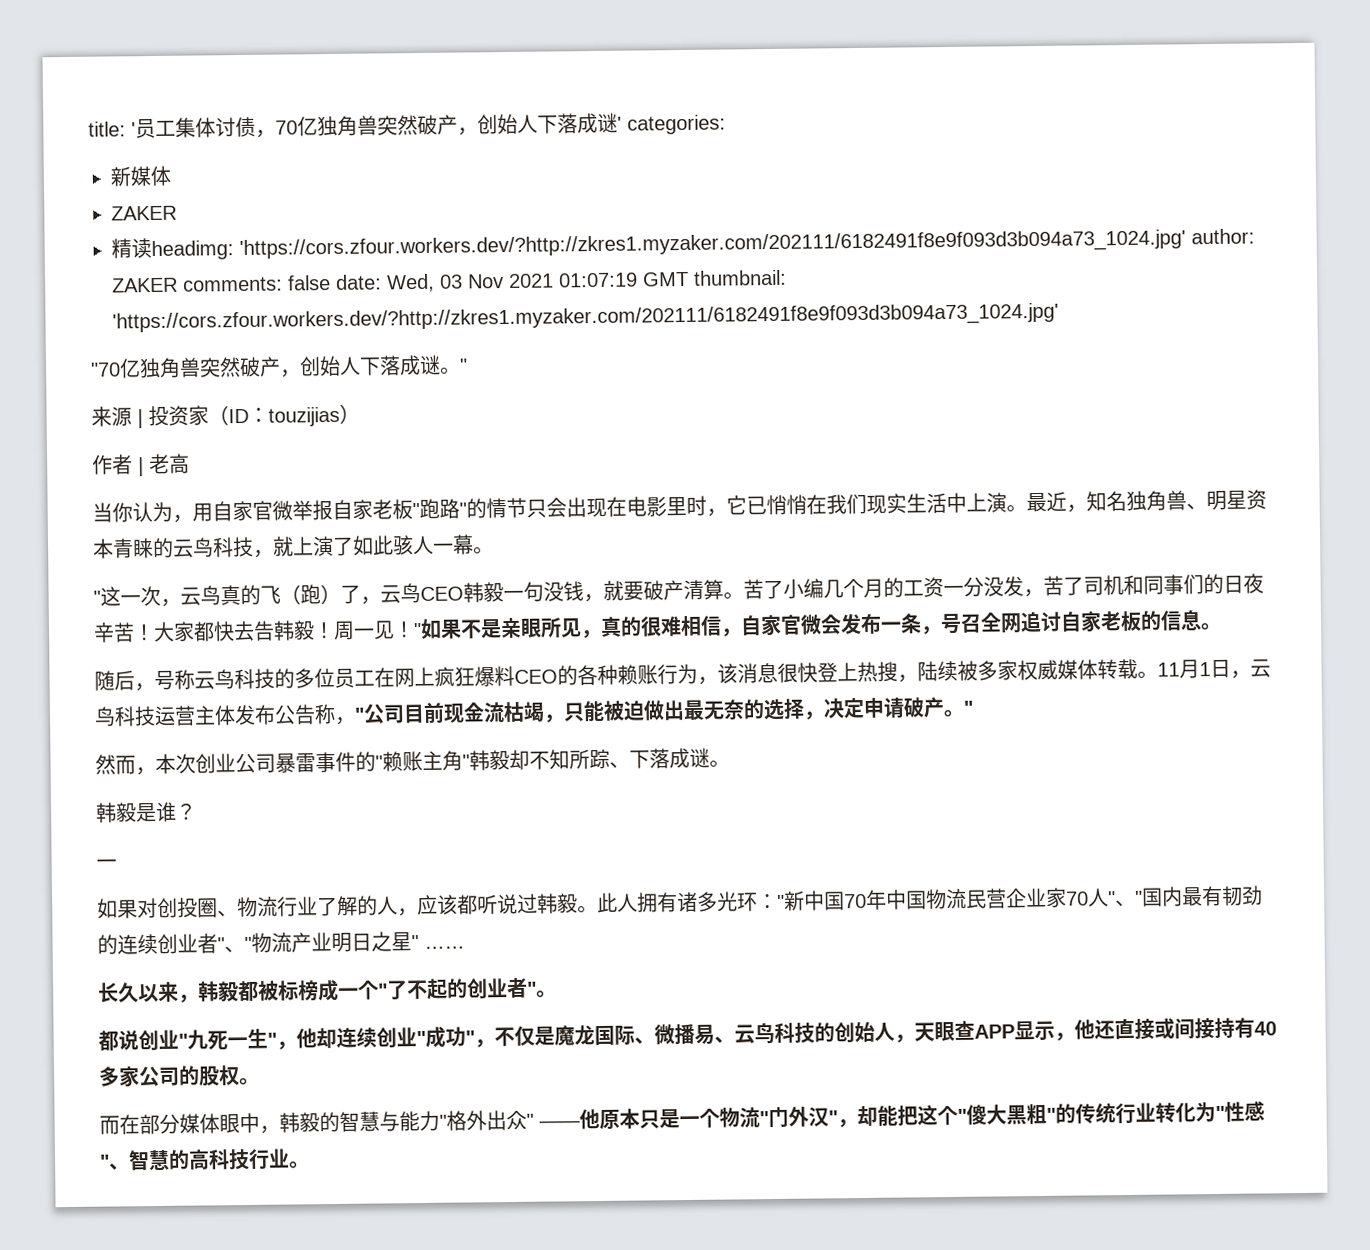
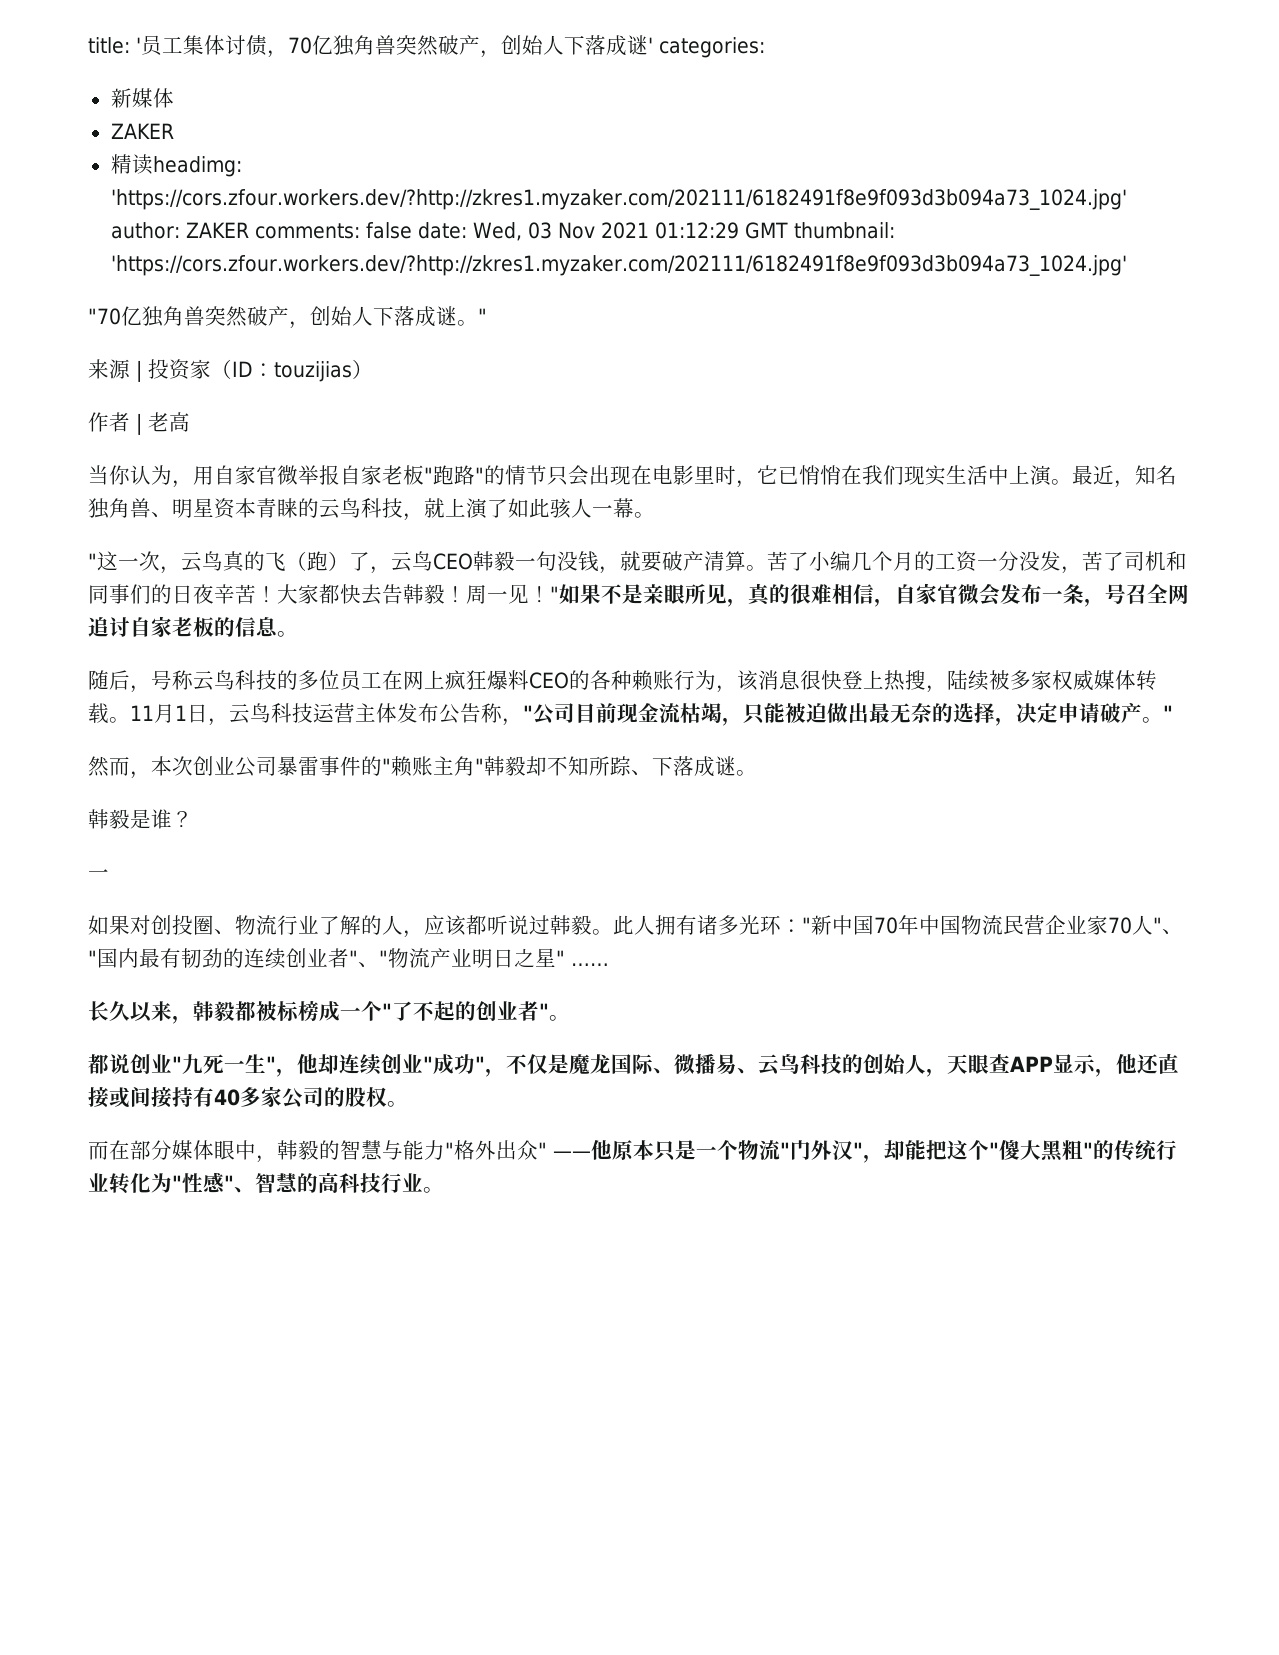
- 精读headimg: 'https://cors.zfour.workers.dev/?http://zkres1.myzaker.com/202111/6182491f8e9f093d3b094a73_1024.jpg' author: ZAKER comments: false date: Wed, 03 Nov 2021 01:07:19 GMT thumbnail: 'https://cors.zfour.workers.dev/?http://zkres1.myzaker.com/202111/6182491f8e9f093d3b094a73_1024.jpg'
+ 精读headimg: 'https://cors.zfour.workers.dev/?http://zkres1.myzaker.com/202111/6182491f8e9f093d3b094a73_1024.jpg' author: ZAKER comments: false date: Wed, 03 Nov 2021 01:12:29 GMT thumbnail: 'https://cors.zfour.workers.dev/?http://zkres1.myzaker.com/202111/6182491f8e9f093d3b094a73_1024.jpg'

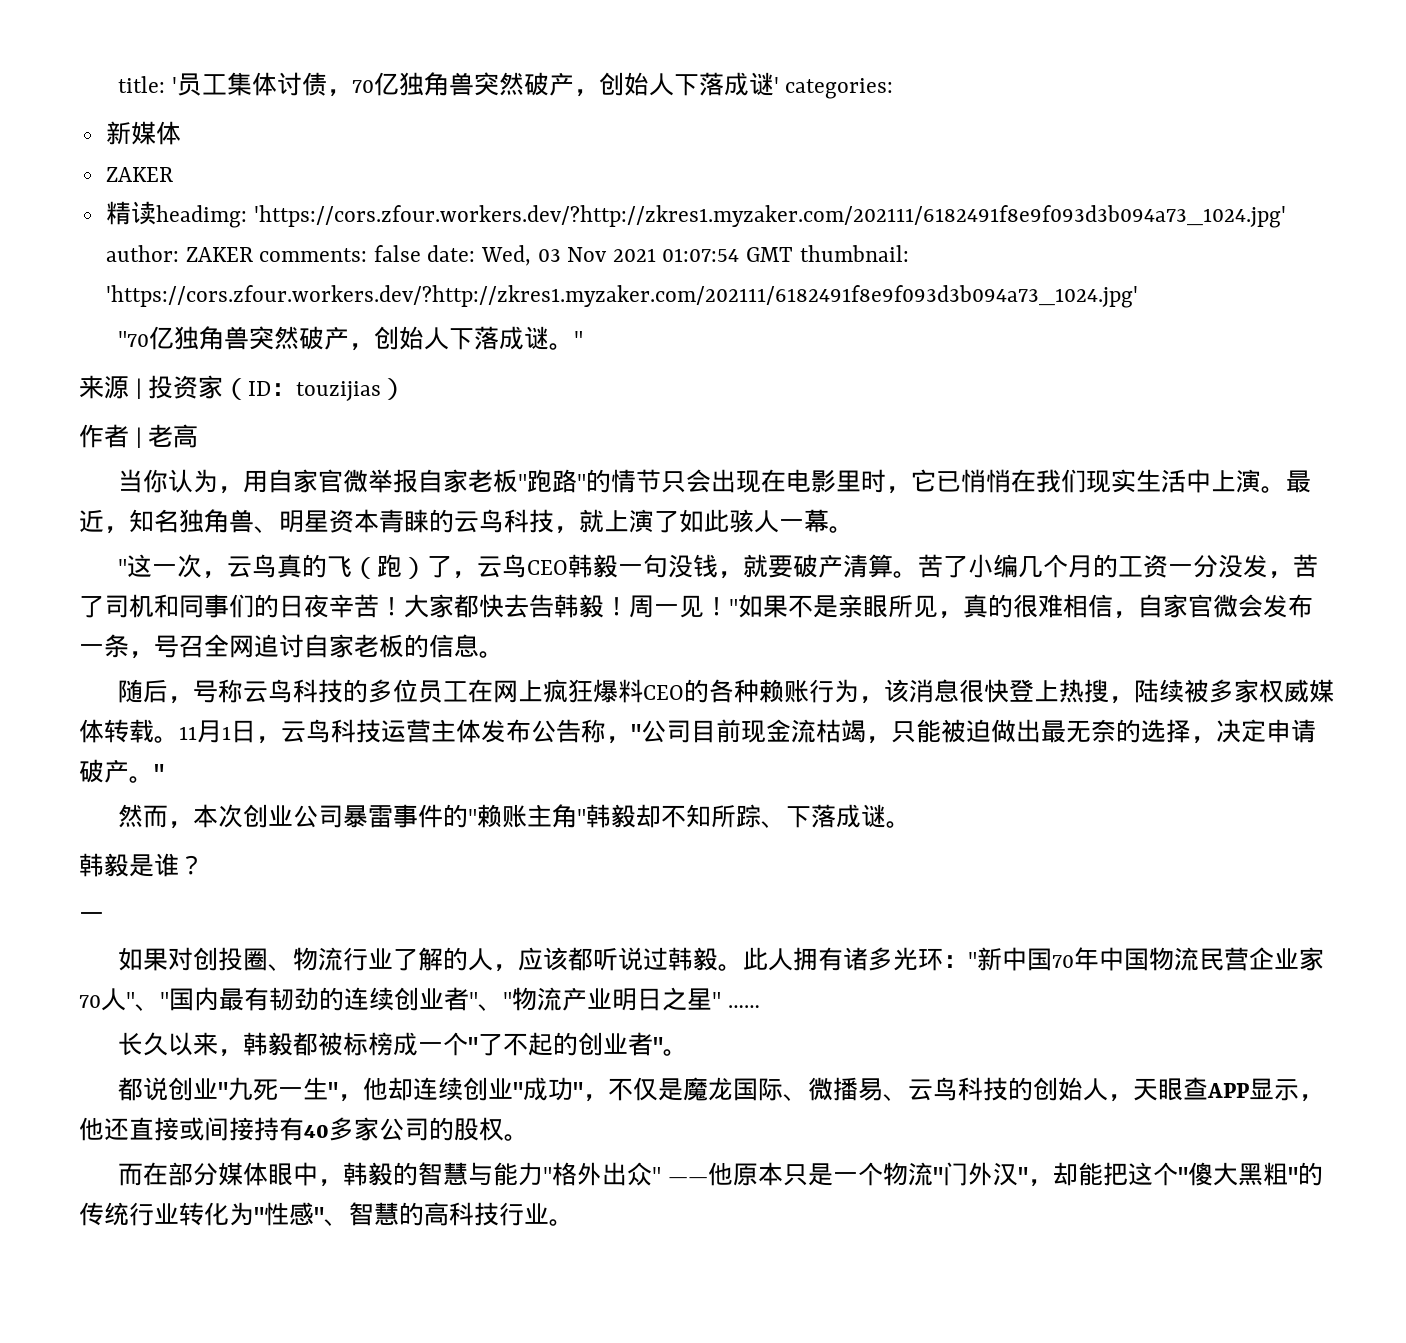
- 精读headimg: 'https://cors.zfour.workers.dev/?http://zkres1.myzaker.com/202111/6182491f8e9f093d3b094a73_1024.jpg' author: ZAKER comments: false date: Wed, 03 Nov 2021 01:12:29 GMT thumbnail: 'https://cors.zfour.workers.dev/?http://zkres1.myzaker.com/202111/6182491f8e9f093d3b094a73_1024.jpg'
+ 精读headimg: 'https://cors.zfour.workers.dev/?http://zkres1.myzaker.com/202111/6182491f8e9f093d3b094a73_1024.jpg' author: ZAKER comments: false date: Wed, 03 Nov 2021 01:07:54 GMT thumbnail: 'https://cors.zfour.workers.dev/?http://zkres1.myzaker.com/202111/6182491f8e9f093d3b094a73_1024.jpg'

